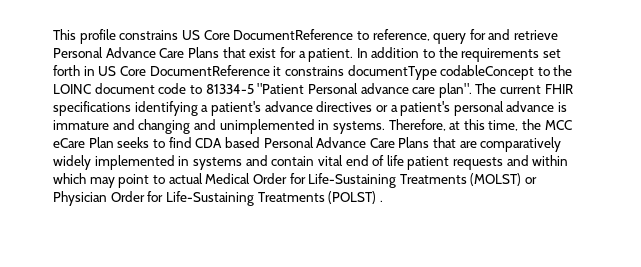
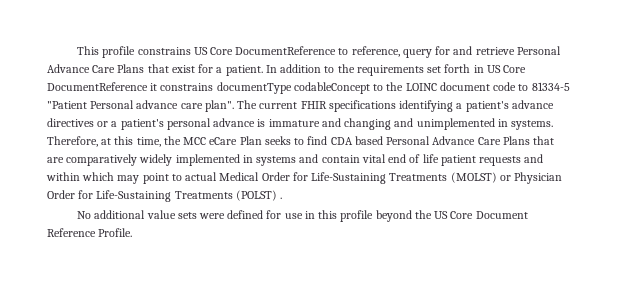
+ No additional value sets were defined for use in this profile beyond the US Core Document Reference Profile.

